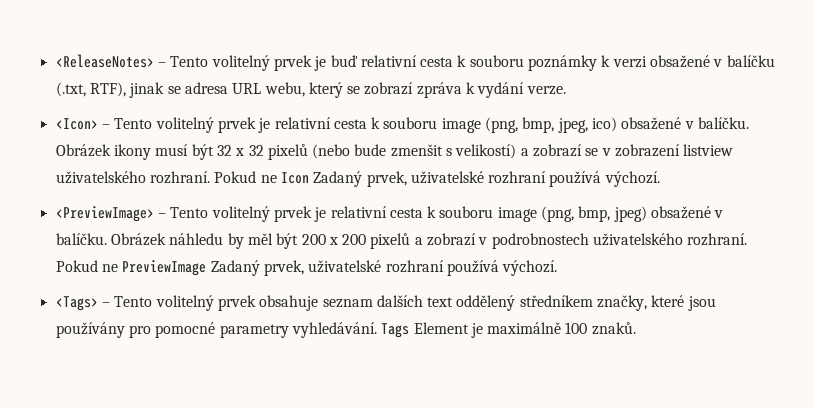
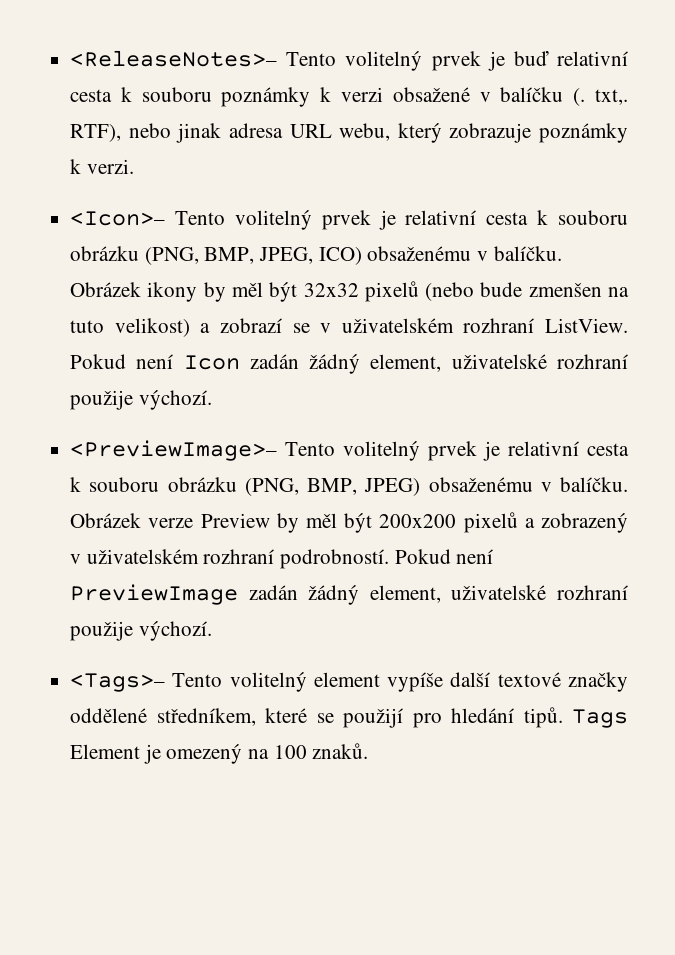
- <ReleaseNotes> – Tento volitelný prvek je buď relativní cesta k souboru poznámky k verzi obsažené v balíčku (.txt, RTF), jinak se adresa URL webu, který se zobrazí zpráva k vydání verze.
- <Icon> – Tento volitelný prvek je relativní cesta k souboru image (png, bmp, jpeg, ico) obsažené v balíčku. Obrázek ikony musí být 32 x 32 pixelů (nebo bude zmenšit s velikostí) a zobrazí se v zobrazení listview uživatelského rozhraní. Pokud ne Icon Zadaný prvek, uživatelské rozhraní používá výchozí.
- <PreviewImage> – Tento volitelný prvek je relativní cesta k souboru image (png, bmp, jpeg) obsažené v balíčku. Obrázek náhledu by měl být 200 x 200 pixelů a zobrazí v podrobnostech uživatelského rozhraní. Pokud ne PreviewImage Zadaný prvek, uživatelské rozhraní používá výchozí.
- <Tags> – Tento volitelný prvek obsahuje seznam dalších text oddělený středníkem značky, které jsou používány pro pomocné parametry vyhledávání.
+ <ReleaseNotes>– Tento volitelný prvek je buď relativní cesta k souboru poznámky k verzi obsažené v balíčku (. txt,. RTF), nebo jinak adresa URL webu, který zobrazuje poznámky k verzi.
+ <Icon>– Tento volitelný prvek je relativní cesta k souboru obrázku (PNG, BMP, JPEG, ICO) obsaženému v balíčku. Obrázek ikony by měl být 32x32 pixelů (nebo bude zmenšen na tuto velikost) a zobrazí se v uživatelském rozhraní ListView. Pokud není Icon zadán žádný element, uživatelské rozhraní použije výchozí.
+ <PreviewImage>– Tento volitelný prvek je relativní cesta k souboru obrázku (PNG, BMP, JPEG) obsaženému v balíčku. Obrázek verze Preview by měl být 200x200 pixelů a zobrazený v uživatelském rozhraní podrobností. Pokud není PreviewImage zadán žádný element, uživatelské rozhraní použije výchozí.
+ <Tags>– Tento volitelný element vypíše další textové značky oddělené středníkem, které se použijí pro hledání tipů.
- Tags Element je maximálně 100 znaků.
+ Tags Element je omezený na 100 znaků.

